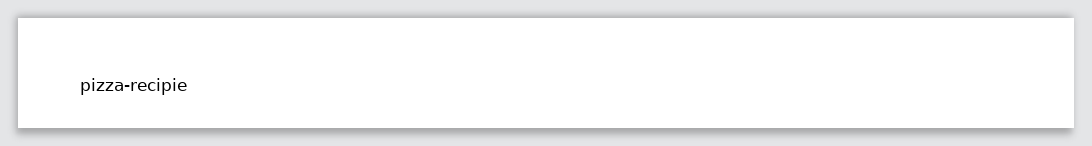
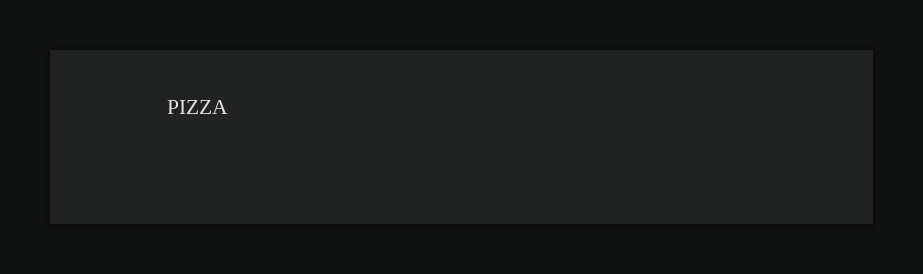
- pizza-recipie
+ PIZZA

